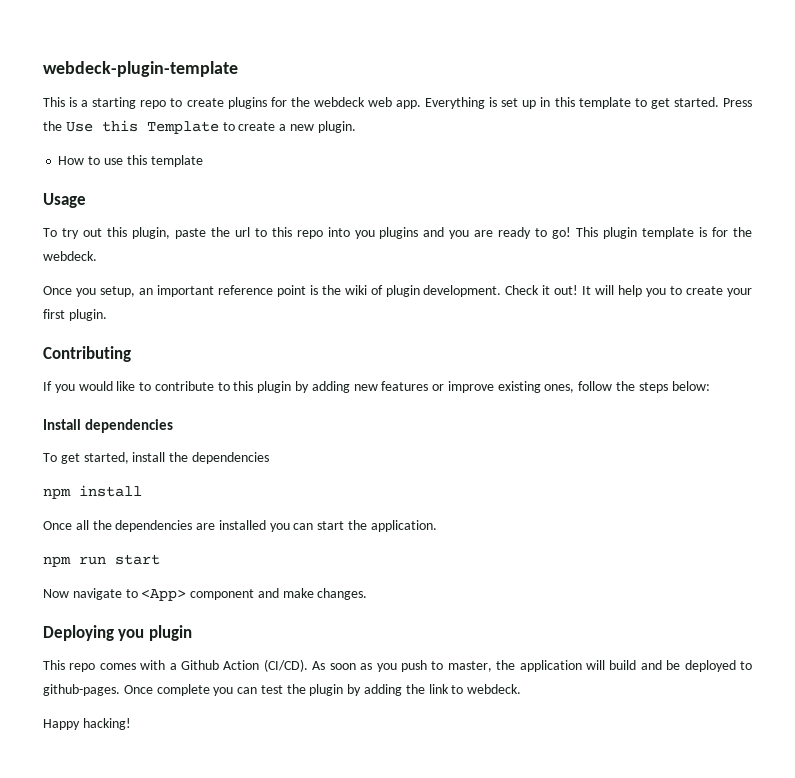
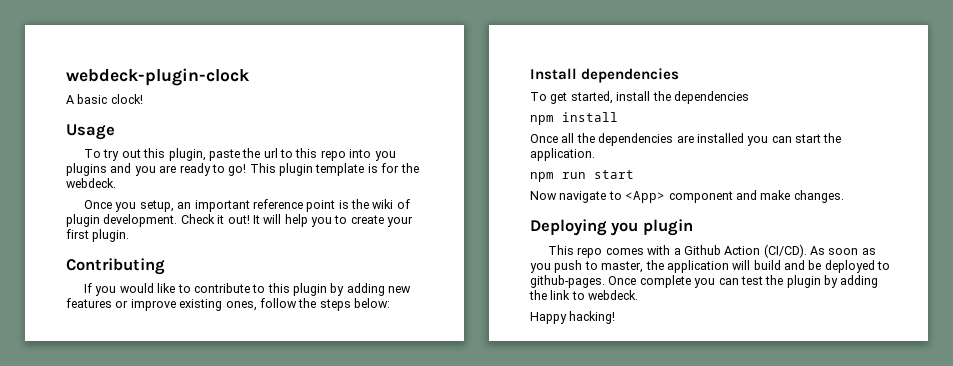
- webdeck-plugin-template
- This is a starting repo to create plugins for the webdeck web app. Everything is set up in this template to get started. Press the Use this Template to create a new plugin.
- How to use this template
+ webdeck-plugin-clock
+ A basic clock!

